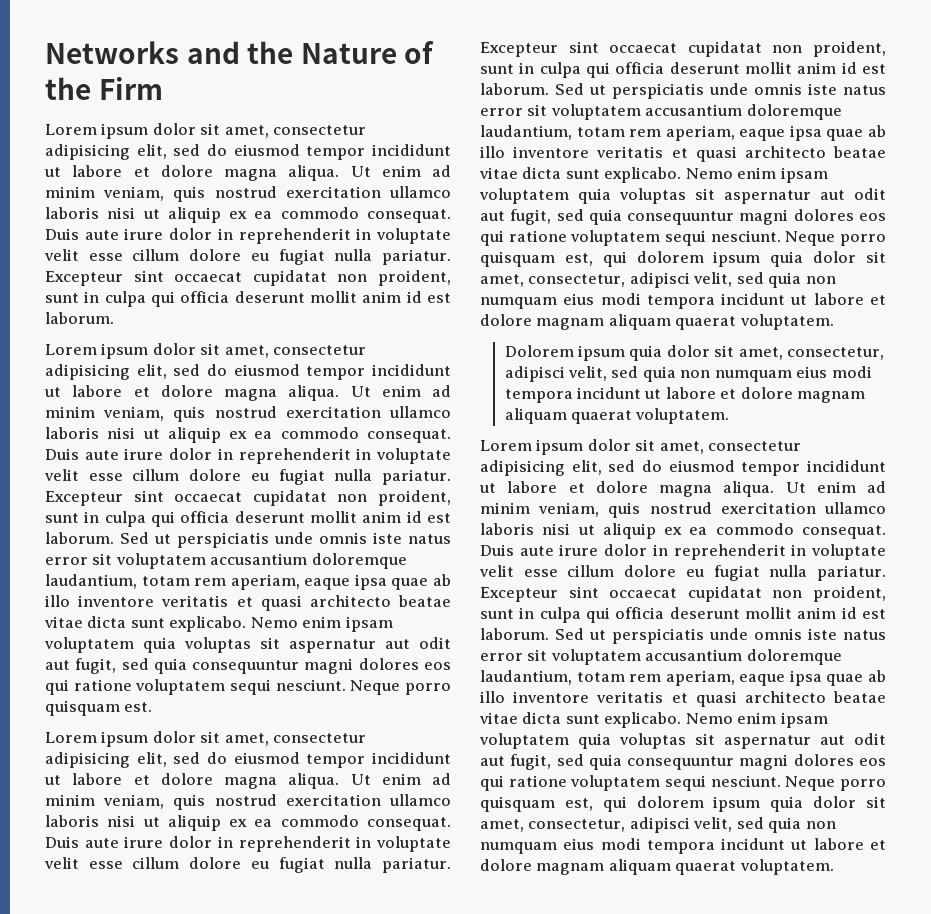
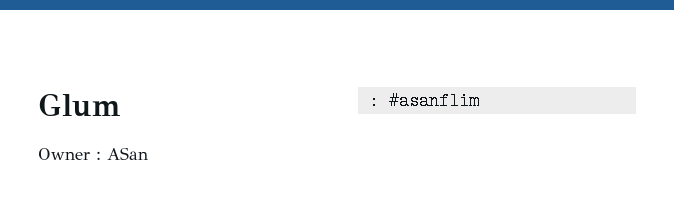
- Networks and the Nature of the Firm
- Lorem ipsum dolor sit amet, consectetur adipisicing elit, sed do eiusmod tempor incididunt ut labore et dolore magna aliqua. Ut enim ad minim veniam, quis nostrud exercitation ullamco laboris nisi ut aliquip ex ea commodo consequat. Duis aute irure dolor in reprehenderit in voluptate velit esse cillum dolore eu fugiat nulla pariatur. Excepteur sint occaecat cupidatat non proident, sunt in culpa qui officia deserunt mollit anim id est laborum.
- Lorem ipsum dolor sit amet, consectetur adipisicing elit, sed do eiusmod tempor incididunt ut labore et dolore magna aliqua. Ut enim ad minim veniam, quis nostrud exercitation ullamco laboris nisi ut aliquip ex ea commodo consequat. Duis aute irure dolor in reprehenderit in voluptate velit esse cillum dolore eu fugiat nulla pariatur. Excepteur sint occaecat cupidatat non proident, sunt in culpa qui officia deserunt mollit anim id est laborum. Sed ut perspiciatis unde omnis iste natus error sit voluptatem accusantium doloremque laudantium, totam rem aperiam, eaque ipsa quae ab illo inventore veritatis et quasi architecto beatae vitae dicta sunt explicabo. Nemo enim ipsam voluptatem quia voluptas sit aspernatur aut odit aut fugit, sed quia consequuntur magni dolores eos qui ratione voluptatem sequi nesciunt. Neque porro quisquam est.
- Lorem ipsum dolor sit amet, consectetur adipisicing elit, sed do eiusmod tempor incididunt ut labore et dolore magna aliqua. Ut enim ad minim veniam, quis nostrud exercitation ullamco laboris nisi ut aliquip ex ea commodo consequat. Duis aute irure dolor in reprehenderit in voluptate velit esse cillum dolore eu fugiat nulla pariatur. Excepteur sint occaecat cupidatat non proident, sunt in culpa qui officia deserunt mollit anim id est laborum. Sed ut perspiciatis unde omnis iste natus error sit voluptatem accusantium doloremque laudantium, totam rem aperiam, eaque ipsa quae ab illo inventore veritatis et quasi architecto beatae vitae dicta sunt explicabo. Nemo enim ipsam voluptatem quia voluptas sit aspernatur aut odit aut fugit, sed quia consequuntur magni dolores eos qui ratione voluptatem sequi nesciunt. Neque porro quisquam est, qui dolorem ipsum quia dolor sit amet, consectetur, adipisci velit, sed quia non numquam eius modi tempora incidunt ut labore et dolore magnam aliquam quaerat voluptatem.
- Dolorem ipsum quia dolor sit amet, consectetur, adipisci velit, sed quia non numquam eius modi tempora incidunt ut labore et dolore magnam aliquam quaerat voluptatem.
- Lorem ipsum dolor sit amet, consectetur adipisicing elit, sed do eiusmod tempor incididunt ut labore et dolore magna aliqua. Ut enim ad minim veniam, quis nostrud exercitation ullamco laboris nisi ut aliquip ex ea commodo consequat. Duis aute irure dolor in reprehenderit in voluptate velit esse cillum dolore eu fugiat nulla pariatur. Excepteur sint occaecat cupidatat non proident, sunt in culpa qui officia deserunt mollit anim id est laborum. Sed ut perspiciatis unde omnis iste natus error sit voluptatem accusantium doloremque laudantium, totam rem aperiam, eaque ipsa quae ab illo inventore veritatis et quasi architecto beatae vitae dicta sunt explicabo. Nemo enim ipsam voluptatem quia voluptas sit aspernatur aut odit aut fugit, sed quia consequuntur magni dolores eos qui ratione voluptatem sequi nesciunt. Neque porro quisquam est, qui dolorem ipsum quia dolor sit amet, consectetur, adipisci velit, sed quia non numquam eius modi tempora incidunt ut labore et dolore magnam aliquam quaerat voluptatem.
+ Glum
+ Owner : ASan
+ : #asanflim

